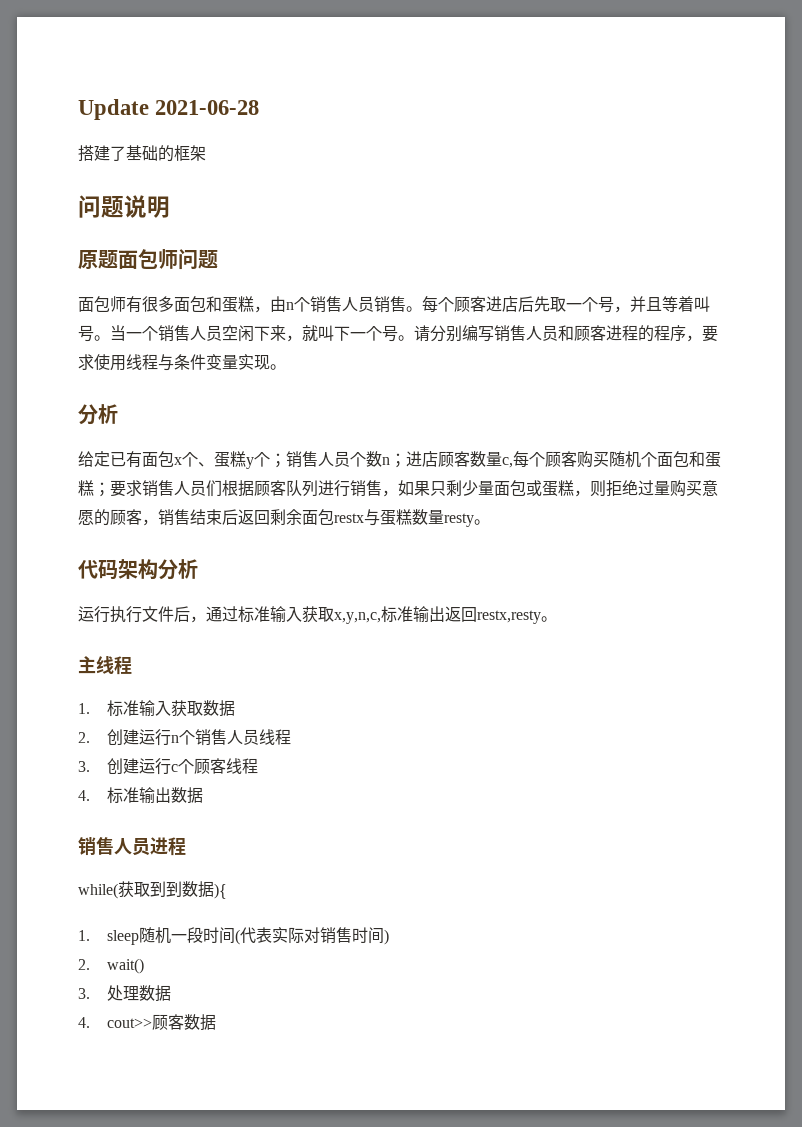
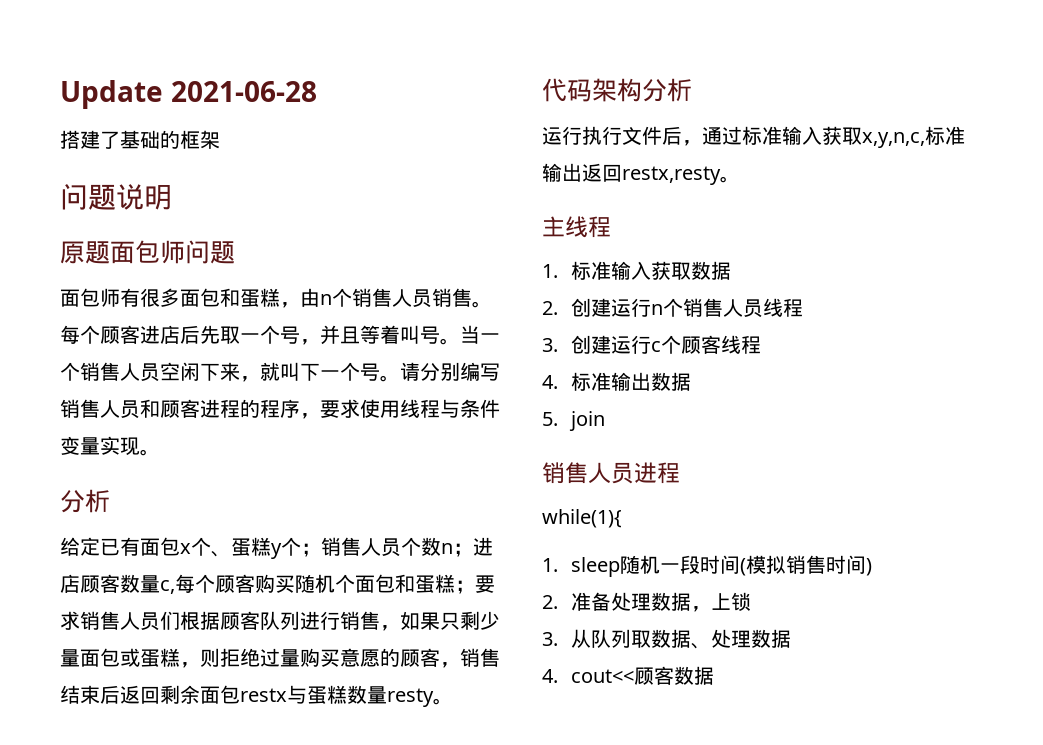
+ 5. join
- while(获取到到数据){
+ while(1){
- 1. sleep随机一段时间(代表实际对销售时间)
+ 1. sleep随机一段时间(模拟销售时间)
- 2. wait()
- 3.处理数据
+ 2.准备处理数据，上锁
+ 3.从队列取数据、处理数据
- 4. cout>>顾客数据
+ 4. cout<<顾客数据

